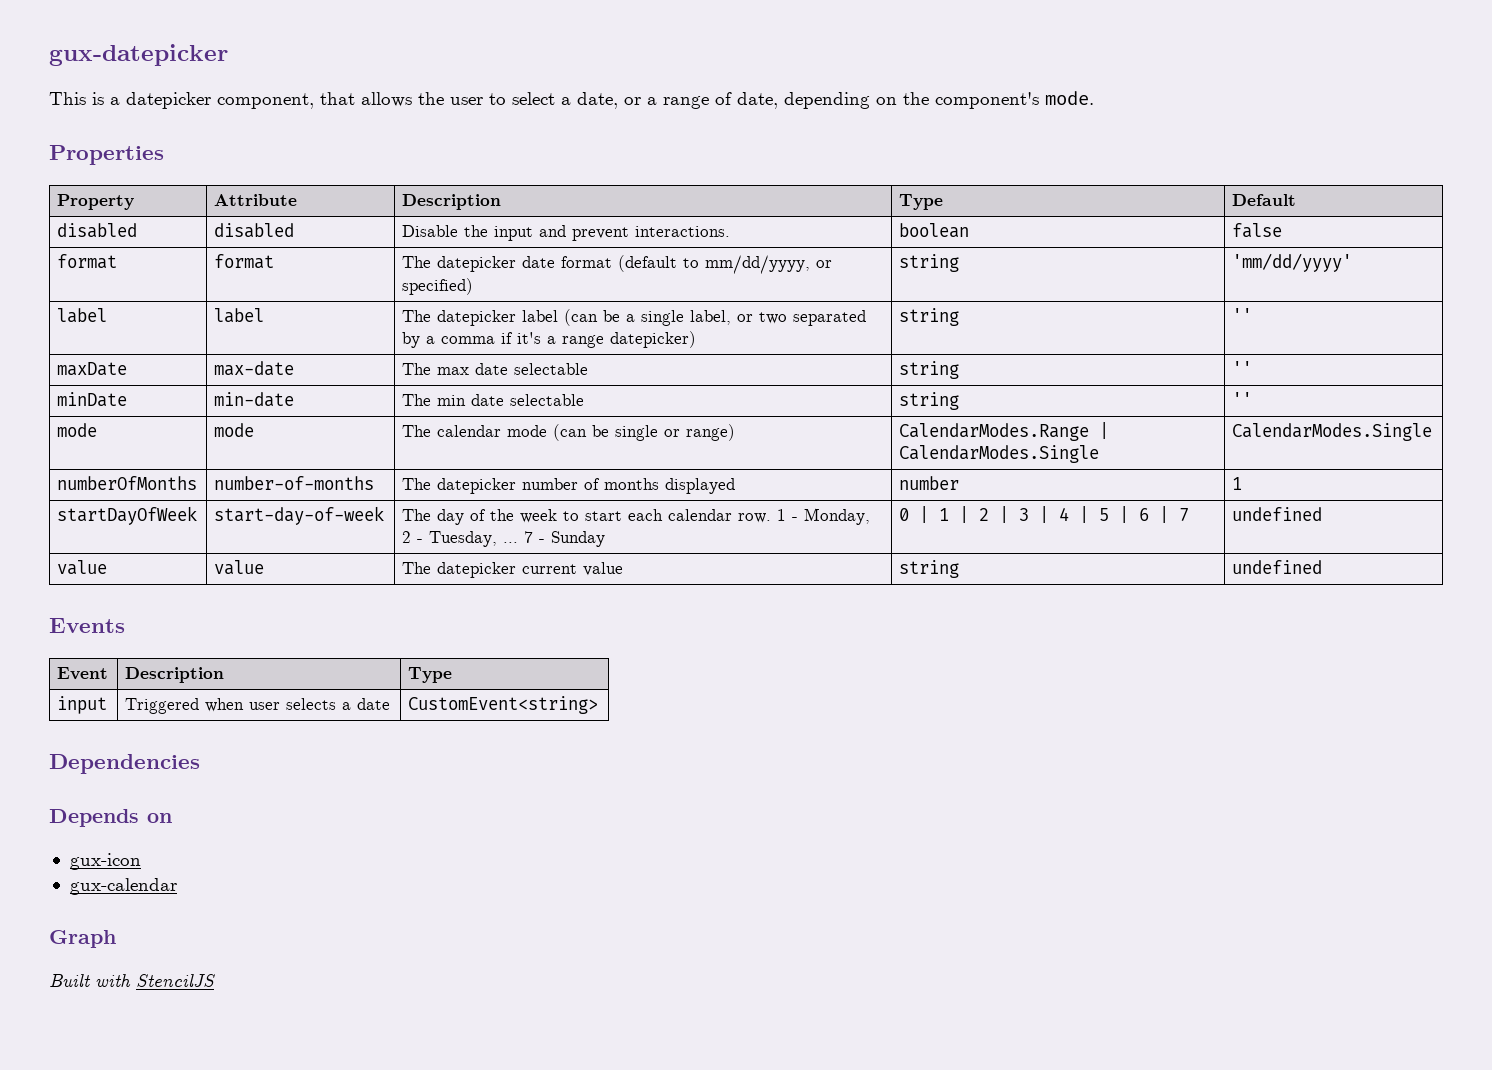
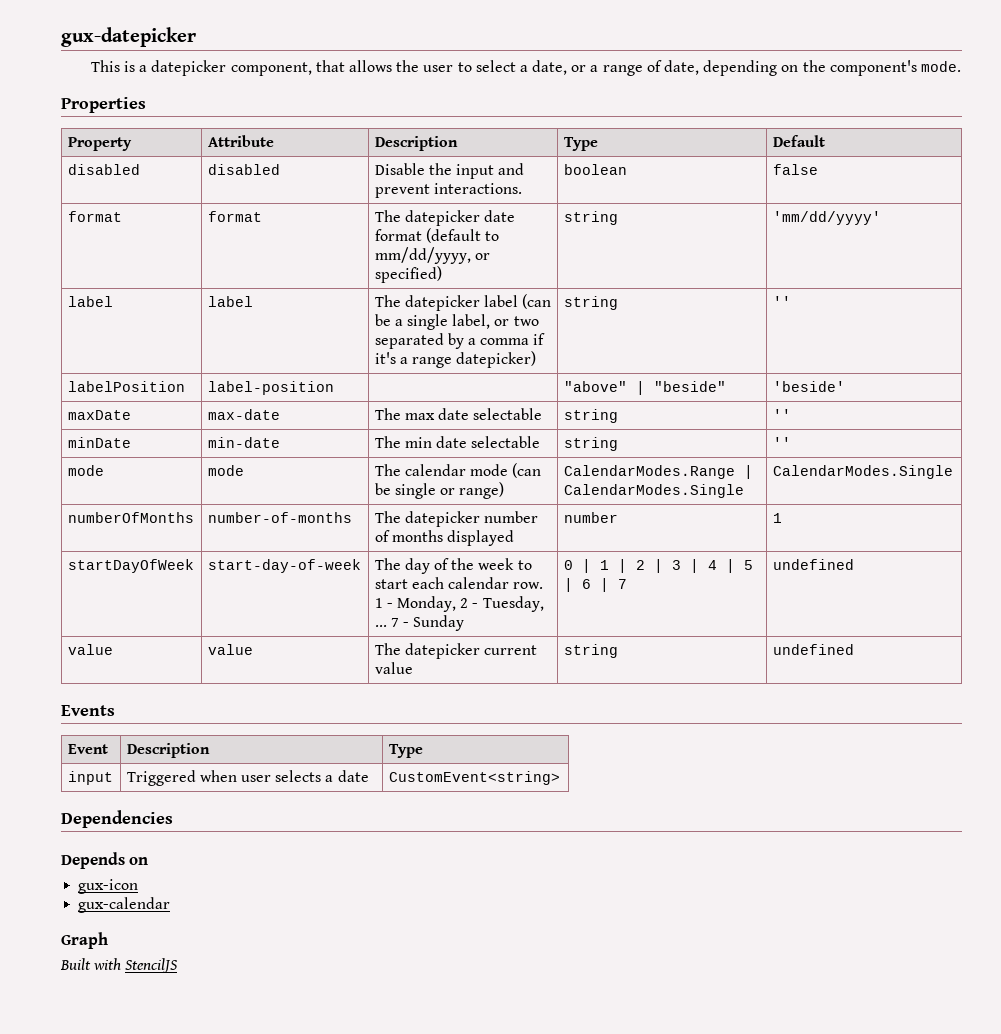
+ labelPosition | label-position | | "above" | "beside" | 'beside'

